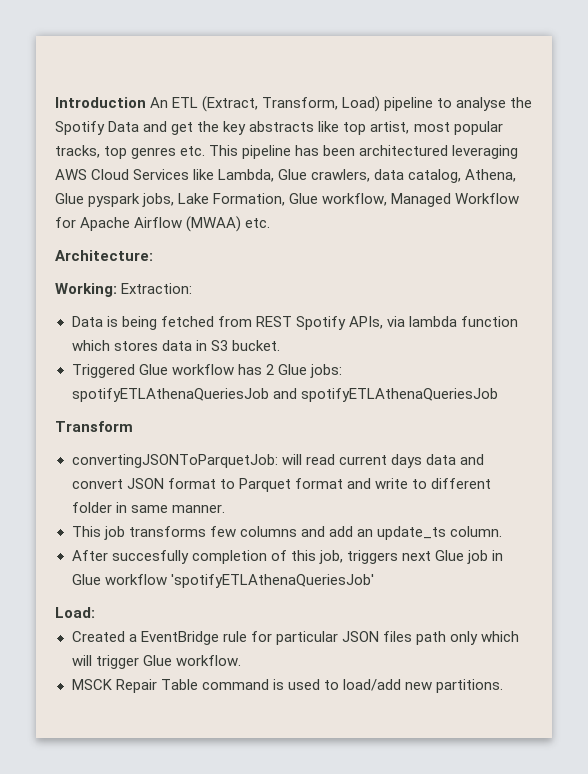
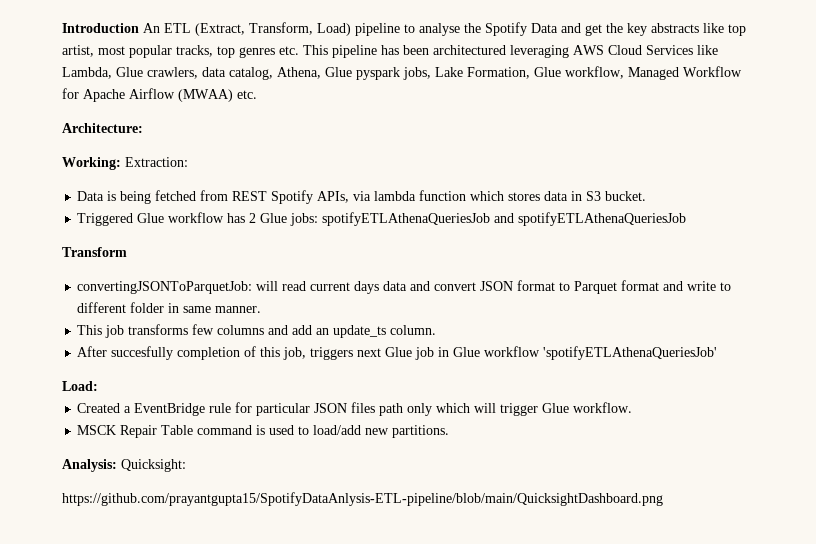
+ Analysis: Quicksight:
+ https://github.com/prayantgupta15/SpotifyDataAnlysis-ETL-pipeline/blob/main/QuicksightDashboard.png

